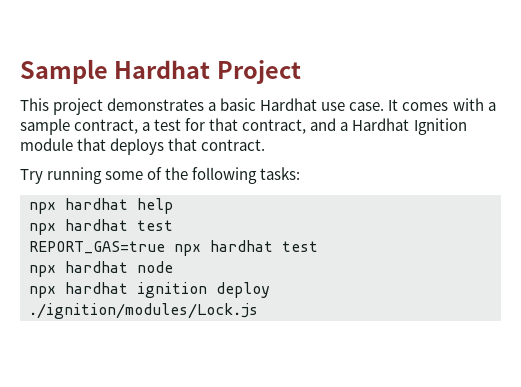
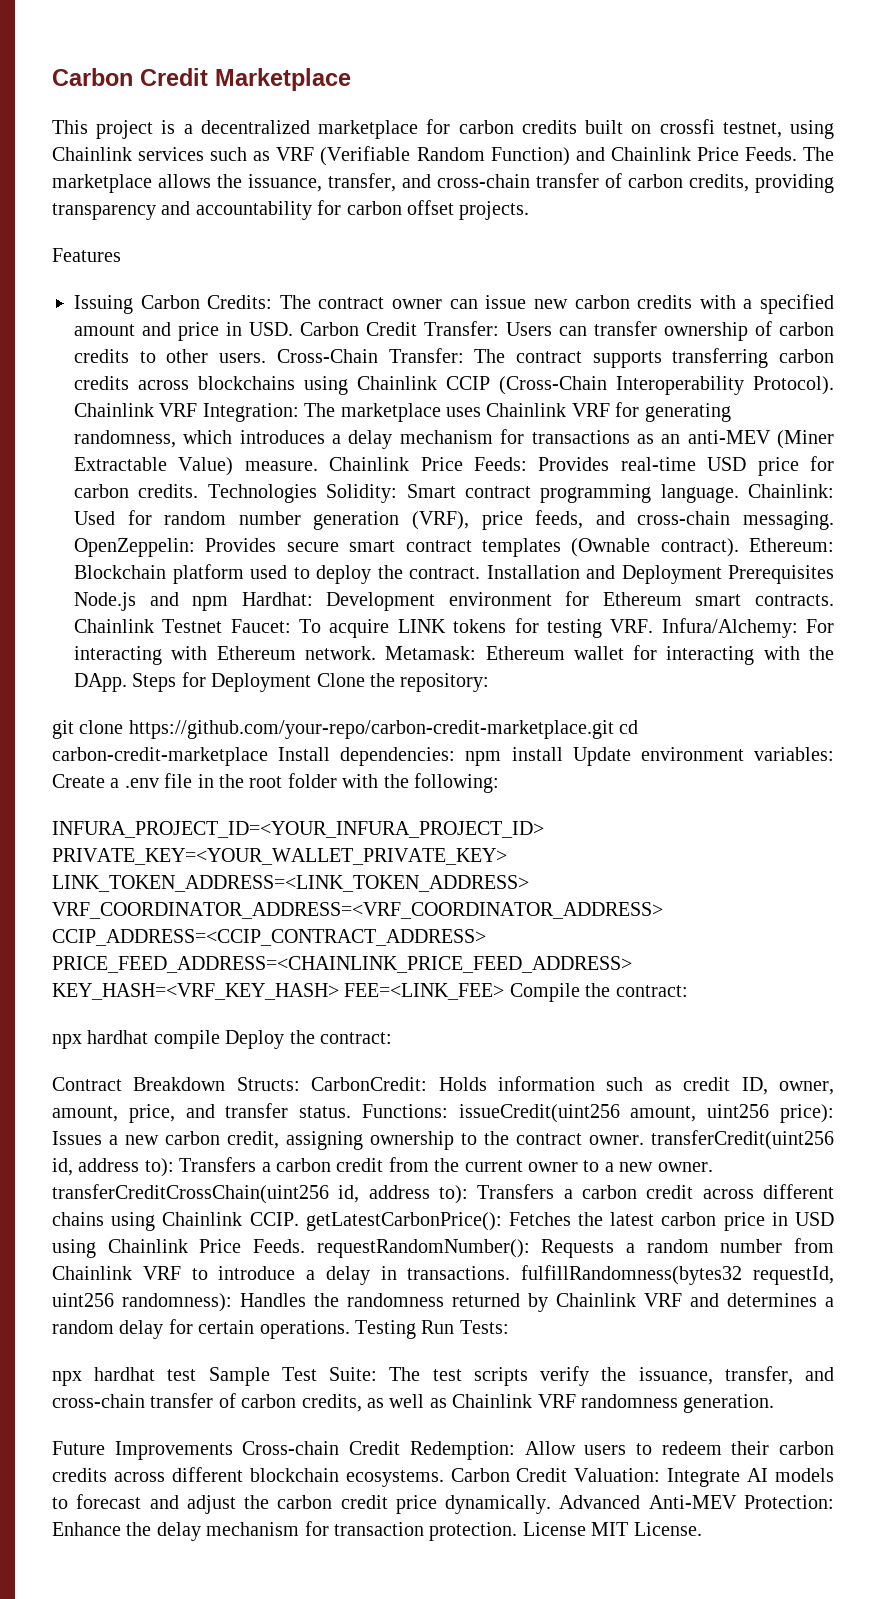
- Sample Hardhat Project
+ Carbon Credit Marketplace
- This project demonstrates a basic Hardhat use case. It comes with a sample contract, a test for that contract, and a Hardhat Ignition module that deploys that contract.
- Try running some of the following tasks:
- npx hardhat help
- npx hardhat test
- REPORT_GAS=true npx hardhat test
- npx hardhat node
- npx hardhat ignition deploy ./ignition/modules/Lock.js
+ This project is a decentralized marketplace for carbon credits built on crossfi testnet, using Chainlink services such as VRF (Verifiable Random Function) and Chainlink Price Feeds. The marketplace allows the issuance, transfer, and cross-chain transfer of carbon credits, providing transparency and accountability for carbon offset projects.
+ Features
+ Issuing Carbon Credits: The contract owner can issue new carbon credits with a specified amount and price in USD. Carbon Credit Transfer: Users can transfer ownership of carbon credits to other users. Cross-Chain Transfer: The contract supports transferring carbon credits across blockchains using Chainlink CCIP (Cross-Chain Interoperability Protocol). Chainlink VRF Integration: The marketplace uses Chainlink VRF for generating randomness, which introduces a delay mechanism for transactions as an anti-MEV (Miner Extractable Value) measure. Chainlink Price Feeds: Provides real-time USD price for carbon credits. Technologies Solidity: Smart contract programming language. Chainlink: Used for random number generation (VRF), price feeds, and cross-chain messaging. OpenZeppelin: Provides secure smart contract templates (Ownable contract). Ethereum: Blockchain platform used to deploy the contract. Installation and Deployment Prerequisites Node.js and npm Hardhat: Development environment for Ethereum smart contracts. Chainlink Testnet Faucet: To acquire LINK tokens for testing VRF. Infura/Alchemy: For interacting with Ethereum network. Metamask: Ethereum wallet for interacting with the DApp. Steps for Deployment Clone the repository:
+ git clone https://github.com/your-repo/carbon-credit-marketplace.git cd carbon-credit-marketplace Install dependencies: npm install Update environment variables: Create a .env file in the root folder with the following:
+ INFURA_PROJECT_ID=<YOUR_INFURA_PROJECT_ID> PRIVATE_KEY=<YOUR_WALLET_PRIVATE_KEY> LINK_TOKEN_ADDRESS=<LINK_TOKEN_ADDRESS> VRF_COORDINATOR_ADDRESS=<VRF_COORDINATOR_ADDRESS> CCIP_ADDRESS=<CCIP_CONTRACT_ADDRESS> PRICE_FEED_ADDRESS=<CHAINLINK_PRICE_FEED_ADDRESS> KEY_HASH=<VRF_KEY_HASH> FEE=<LINK_FEE> Compile the contract:
+ npx hardhat compile Deploy the contract:
+ Contract Breakdown Structs: CarbonCredit: Holds information such as credit ID, owner, amount, price, and transfer status. Functions: issueCredit(uint256 amount, uint256 price): Issues a new carbon credit, assigning ownership to the contract owner. transferCredit(uint256 id, address to): Transfers a carbon credit from the current owner to a new owner. transferCreditCrossChain(uint256 id, address to): Transfers a carbon credit across different chains using Chainlink CCIP. getLatestCarbonPrice(): Fetches the latest carbon price in USD using Chainlink Price Feeds. requestRandomNumber(): Requests a random number from Chainlink VRF to introduce a delay in transactions. fulfillRandomness(bytes32 requestId, uint256 randomness): Handles the randomness returned by Chainlink VRF and determines a random delay for certain operations. Testing Run Tests:
+ npx hardhat test Sample Test Suite: The test scripts verify the issuance, transfer, and cross-chain transfer of carbon credits, as well as Chainlink VRF randomness generation.
+ Future Improvements Cross-chain Credit Redemption: Allow users to redeem their carbon credits across different blockchain ecosystems. Carbon Credit Valuation: Integrate AI models to forecast and adjust the carbon credit price dynamically. Advanced Anti-MEV Protection: Enhance the delay mechanism for transaction protection. License MIT License.

